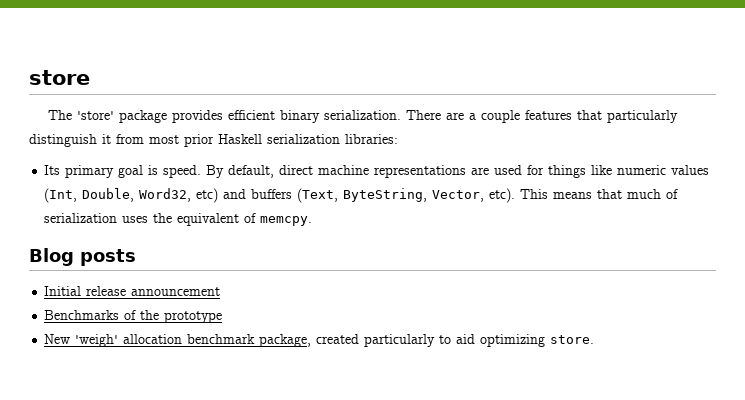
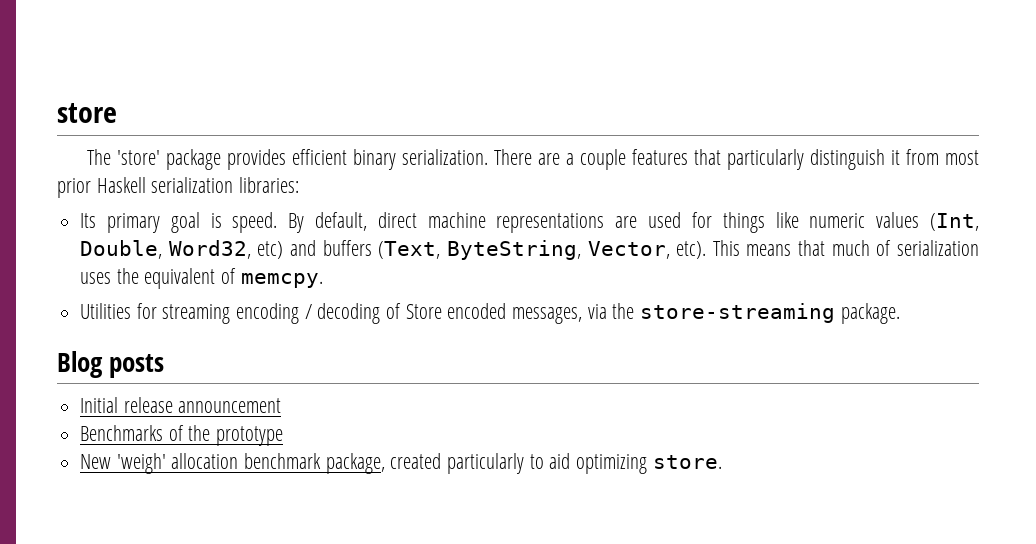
+ Utilities for streaming encoding / decoding of Store encoded messages, via the store-streaming package.

